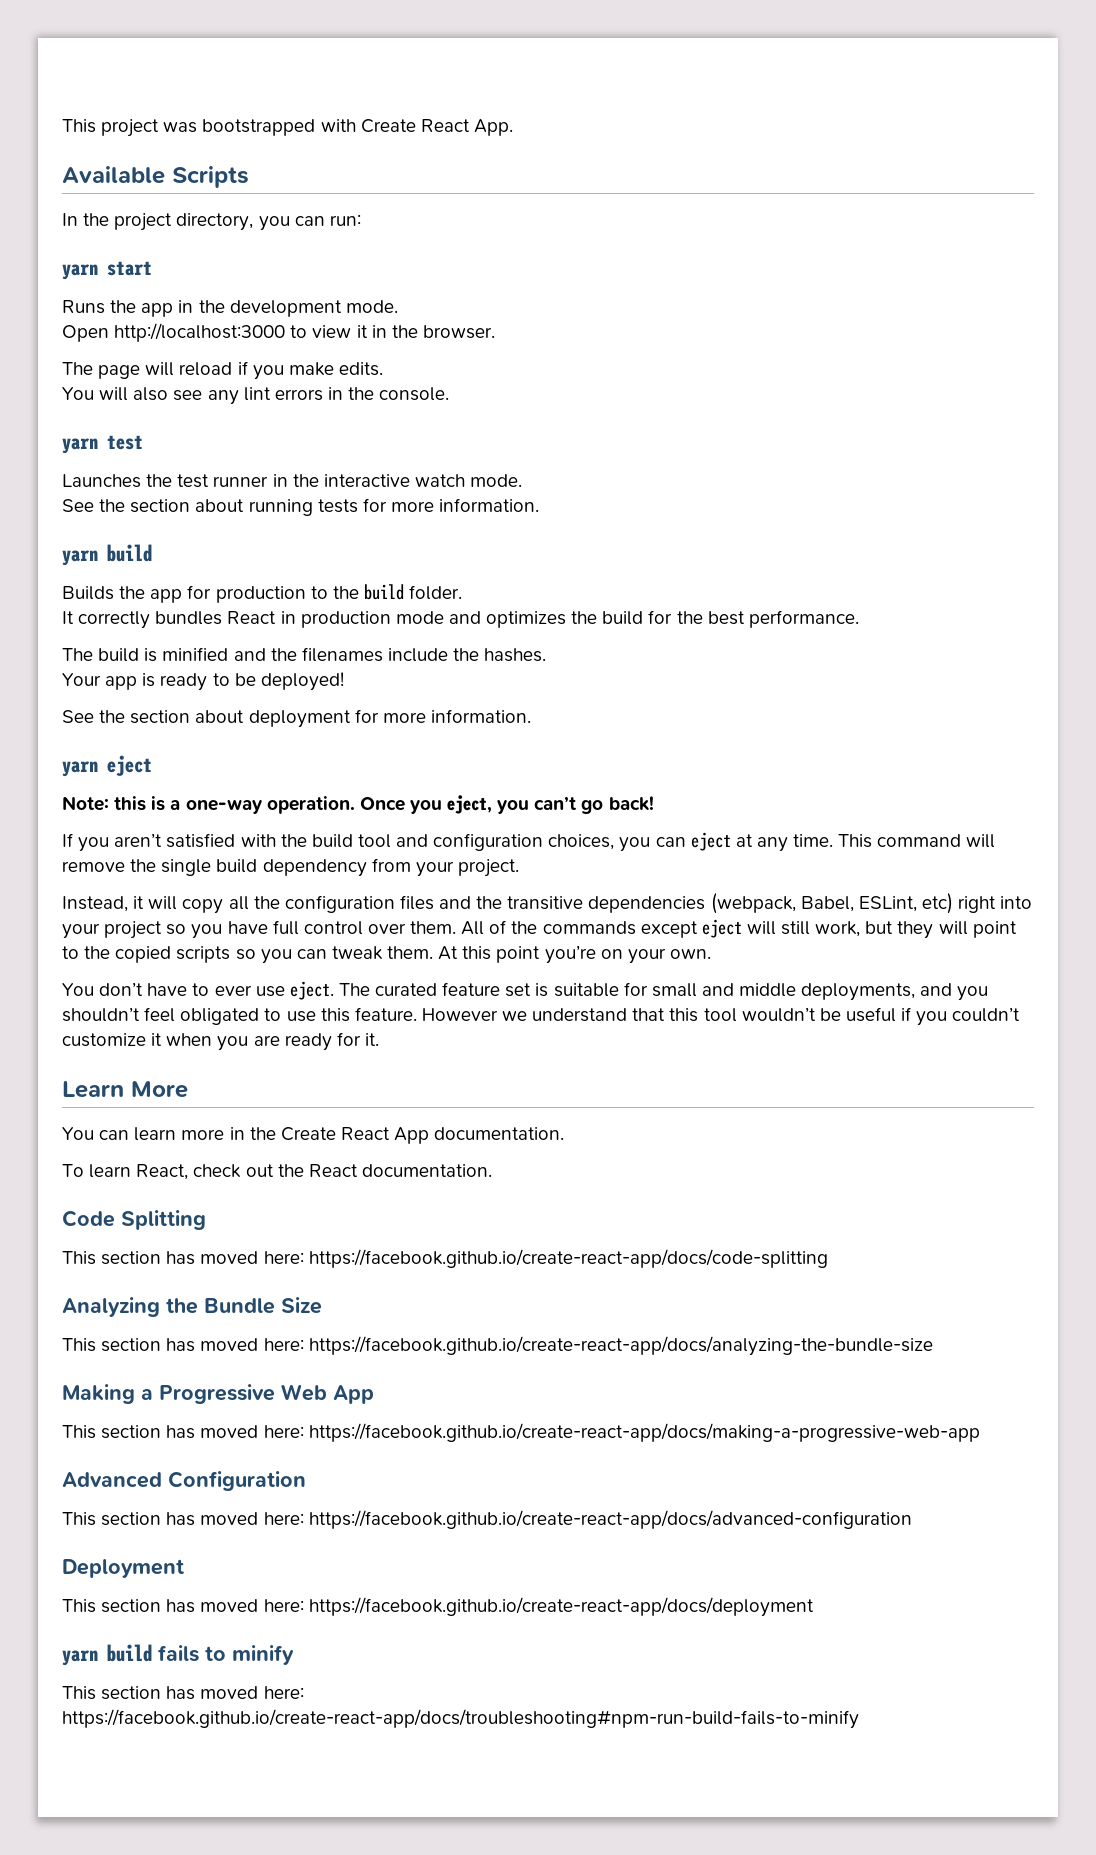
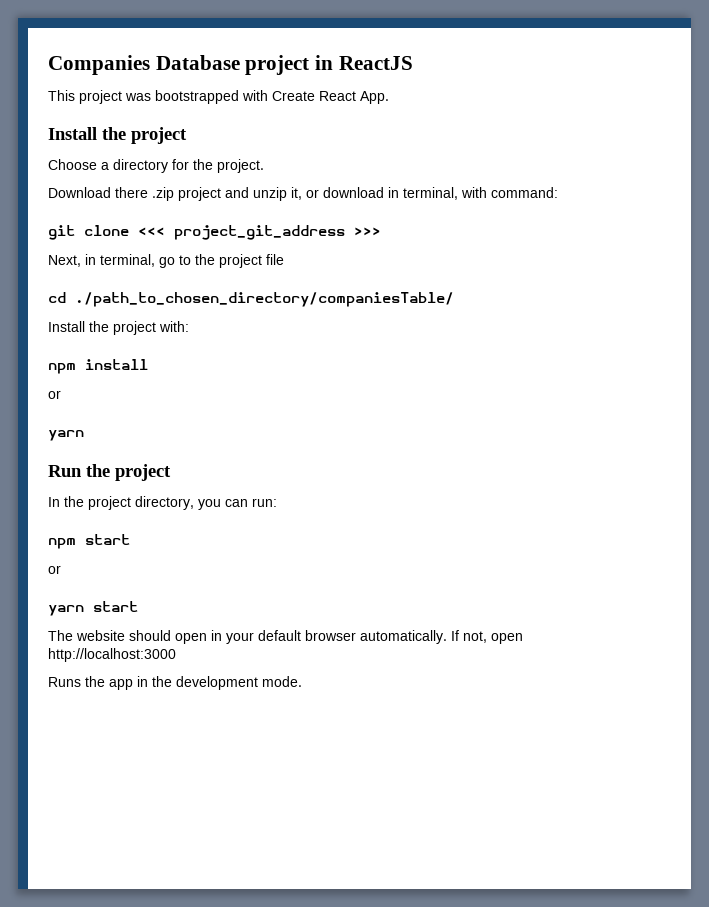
+ Companies Database project in ReactJS
  This project was bootstrapped with Create React App.
- Available Scripts
+ Install the project
+ Choose a directory for the project.
+ Download there .zip project and unzip it, or download in terminal, with command:
+ git clone <<< project_git_address >>>
+ Next, in terminal, go to the project file
+ cd ./path_to_chosen_directory/companiesTable/
+ Install the project with:
+ npm install
+ or
+ yarn
+ Run the project
+ npm start
+ or
+ The website should open in your default browser automatically. If not, open http://localhost:3000
- Open http://localhost:3000 to view it in the browser.
- The page will reload if you make edits.
- You will also see any lint errors in the console.
- yarn test
- Launches the test runner in the interactive watch mode.
- See the section about running tests for more information.
- yarn build
- Builds the app for production to the build folder.
- It correctly bundles React in production mode and optimizes the build for the best performance.
- The build is minified and the filenames include the hashes.
- Your app is ready to be deployed!
- See the section about deployment for more information.
- yarn eject
- Note: this is a one-way operation. Once you eject, you can’t go back!
- If you aren’t satisfied with the build tool and configuration choices, you can eject at any time. This command will remove the single build dependency from your project.
- Instead, it will copy all the configuration files and the transitive dependencies (webpack, Babel, ESLint, etc) right into your project so you have full control over them. All of the commands except eject will still work, but they will point to the copied scripts so you can tweak them. At this point you’re on your own.
- You don’t have to ever use eject. The curated feature set is suitable for small and middle deployments, and you shouldn’t feel obligated to use this feature. However we understand that this tool wouldn’t be useful if you couldn’t customize it when you are ready for it.
- Learn More
- You can learn more in the Create React App documentation.
- To learn React, check out the React documentation.
- Code Splitting
- This section has moved here: https://facebook.github.io/create-react-app/docs/code-splitting
- Analyzing the Bundle Size
- This section has moved here: https://facebook.github.io/create-react-app/docs/analyzing-the-bundle-size
- Making a Progressive Web App
- This section has moved here: https://facebook.github.io/create-react-app/docs/making-a-progressive-web-app
- Advanced Configuration
- This section has moved here: https://facebook.github.io/create-react-app/docs/advanced-configuration
- Deployment
- This section has moved here: https://facebook.github.io/create-react-app/docs/deployment
- yarn build fails to minify
- This section has moved here: https://facebook.github.io/create-react-app/docs/troubleshooting#npm-run-build-fails-to-minify

